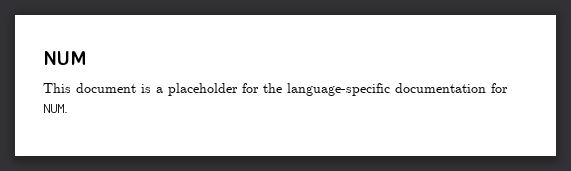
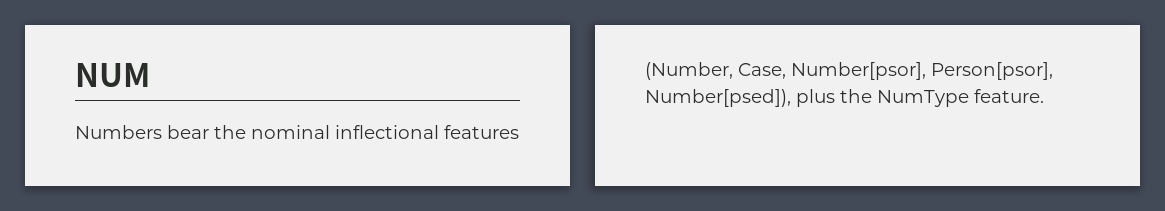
- This document is a placeholder for the language-specific documentation for NUM.
+ Numbers bear the nominal inflectional features (Number, Case, Number[psor], Person[psor], Number[psed]), plus the NumType feature.

